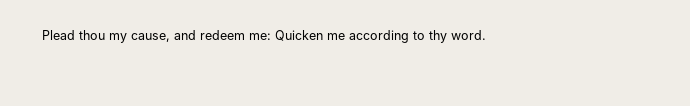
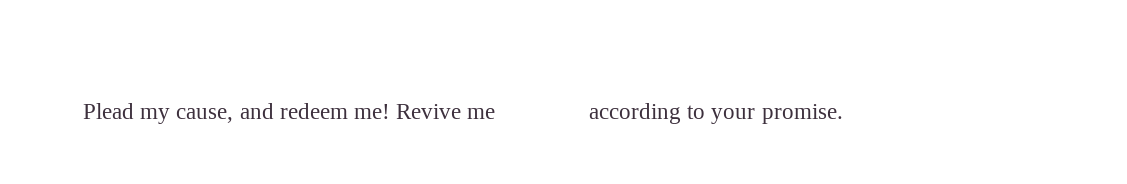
- Plead thou my cause, and redeem me: Quicken me according to thy word.
+ Plead my cause, and redeem me! Revive me according to your promise.

